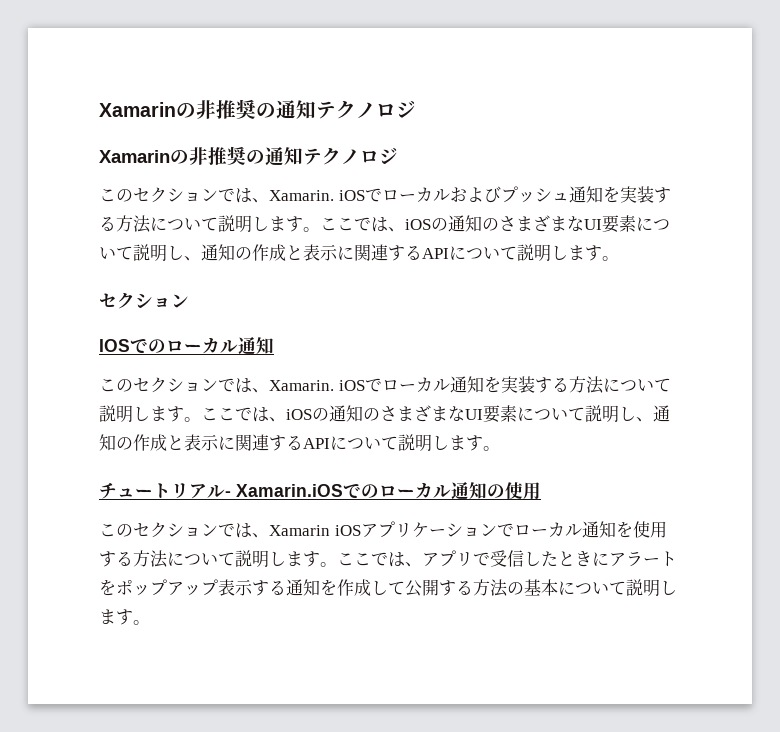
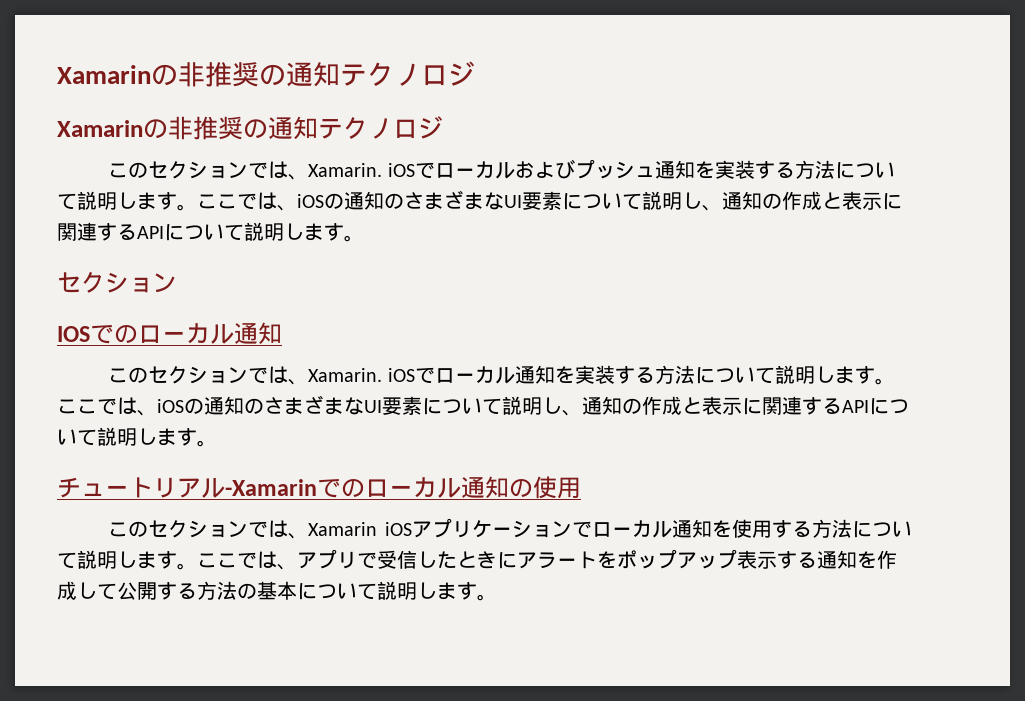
- チュートリアル- Xamarin.iOSでのローカル通知の使用
+ チュートリアル-Xamarinでのローカル通知の使用

